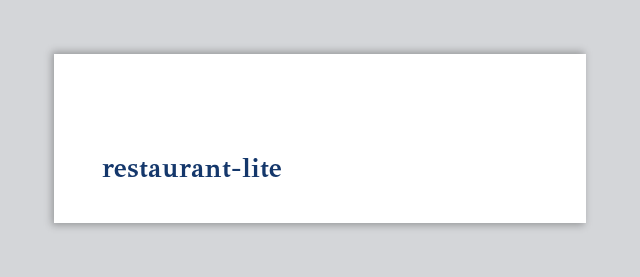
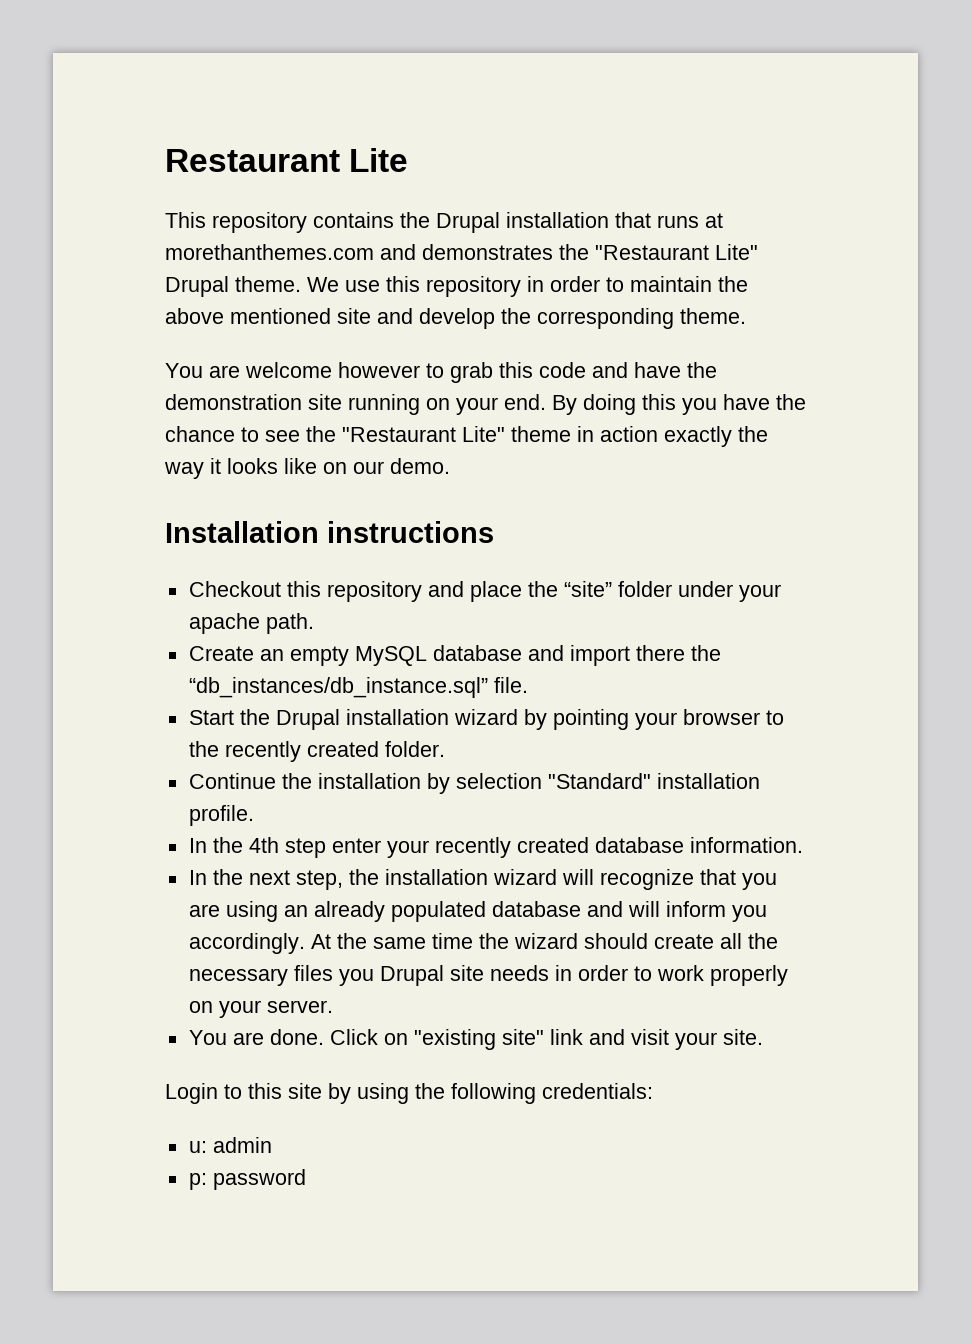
- restaurant-lite
+ Restaurant Lite
+ This repository contains the Drupal installation that runs at morethanthemes.com and demonstrates the "Restaurant Lite" Drupal theme. We use this repository in order to maintain the above mentioned site and develop the corresponding theme.
+ You are welcome however to grab this code and have the demonstration site running on your end. By doing this you have the chance to see the "Restaurant Lite" theme in action exactly the way it looks like on our demo.
+ Installation instructions
+ Checkout this repository and place the “site” folder under your apache path.
+ Create an empty MySQL database and import there the “db_instances/db_instance.sql” file.
+ Start the Drupal installation wizard by pointing your browser to the recently created folder.
+ Continue the installation by selection "Standard" installation profile.
+ In the 4th step enter your recently created database information.
+ In the next step, the installation wizard will recognize that you are using an already populated database and will inform you accordingly. At the same time the wizard should create all the necessary files you Drupal site needs in order to work properly on your server.
+ You are done. Click on "existing site" link and visit your site.
+ Login to this site by using the following credentials:
+ u: admin
+ p: password

